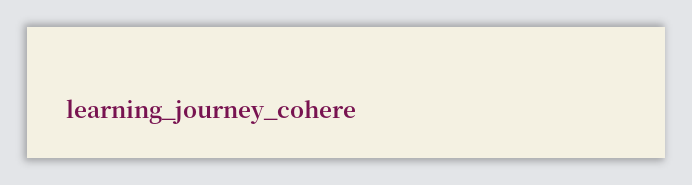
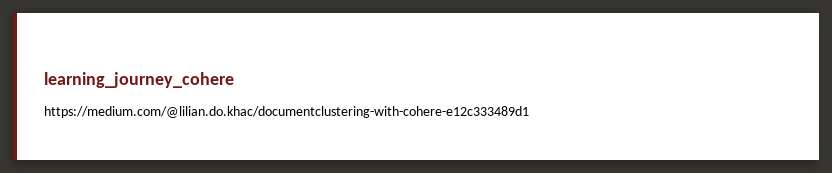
+ https://medium.com/@lilian.do.khac/documentclustering-with-cohere-e12c333489d1

